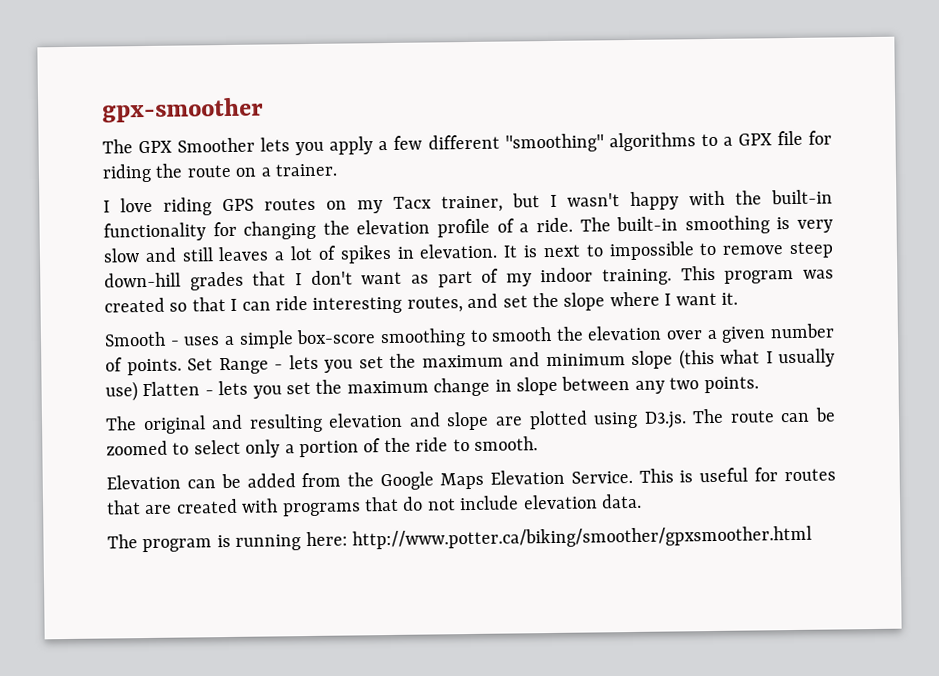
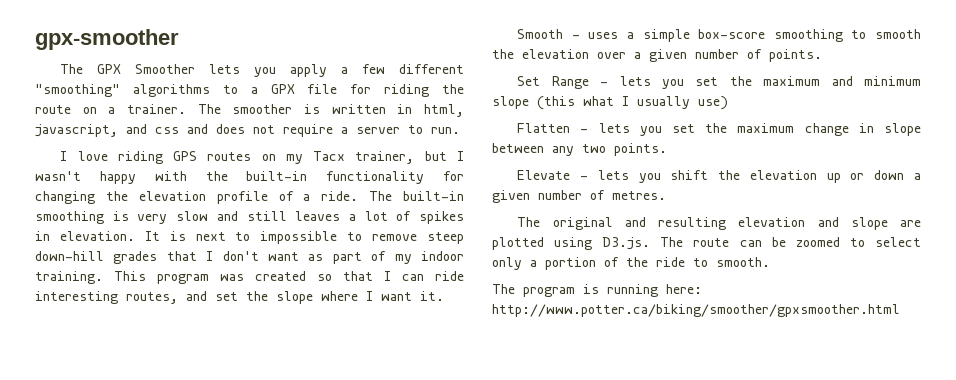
+ The smoother is written in html, javascript, and css and does not require a server to run.
- Smooth - uses a simple box-score smoothing to smooth the elevation over a given number of points. Set Range - lets you set the maximum and minimum slope (this what I usually use) Flatten - lets you set the maximum change in slope between any two points.
+ Smooth - uses a simple box-score smoothing to smooth the elevation over a given number of points.
+ Set Range - lets you set the maximum and minimum slope (this what I usually use)
+ Flatten - lets you set the maximum change in slope between any two points.
+ Elevate - lets you shift the elevation up or down a given number of metres.
- Elevation can be added from the Google Maps Elevation Service. This is useful for routes that are created with programs that do not include elevation data.

